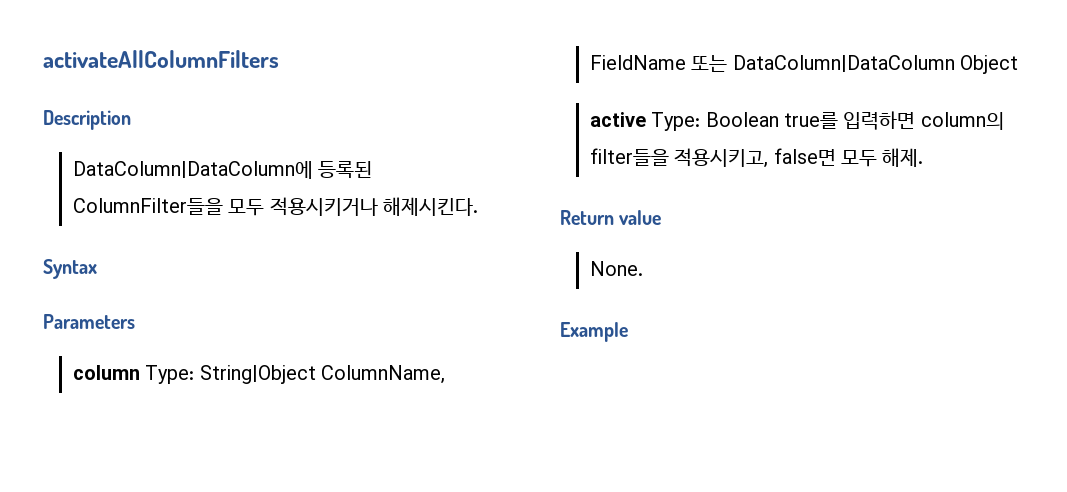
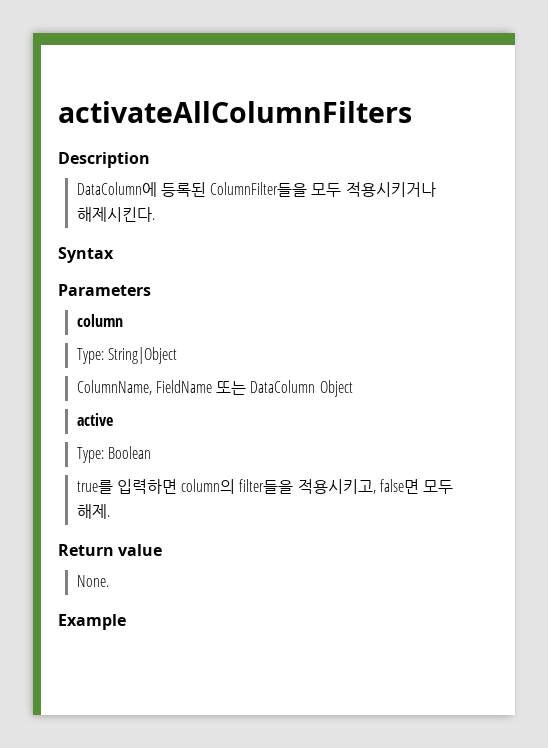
- DataColumn|DataColumn에 등록된 ColumnFilter들을 모두 적용시키거나 해제시킨다.
+ DataColumn에 등록된 ColumnFilter들을 모두 적용시키거나 해제시킨다.
- column Type: String|Object ColumnName, FieldName 또는 DataColumn|DataColumn Object
+ column
+ Type: String|Object
+ ColumnName, FieldName 또는 DataColumn Object
- active Type: Boolean true를 입력하면 column의 filter들을 적용시키고, false면 모두 해제.
+ active
+ Type: Boolean
+ true를 입력하면 column의 filter들을 적용시키고, false면 모두 해제.

